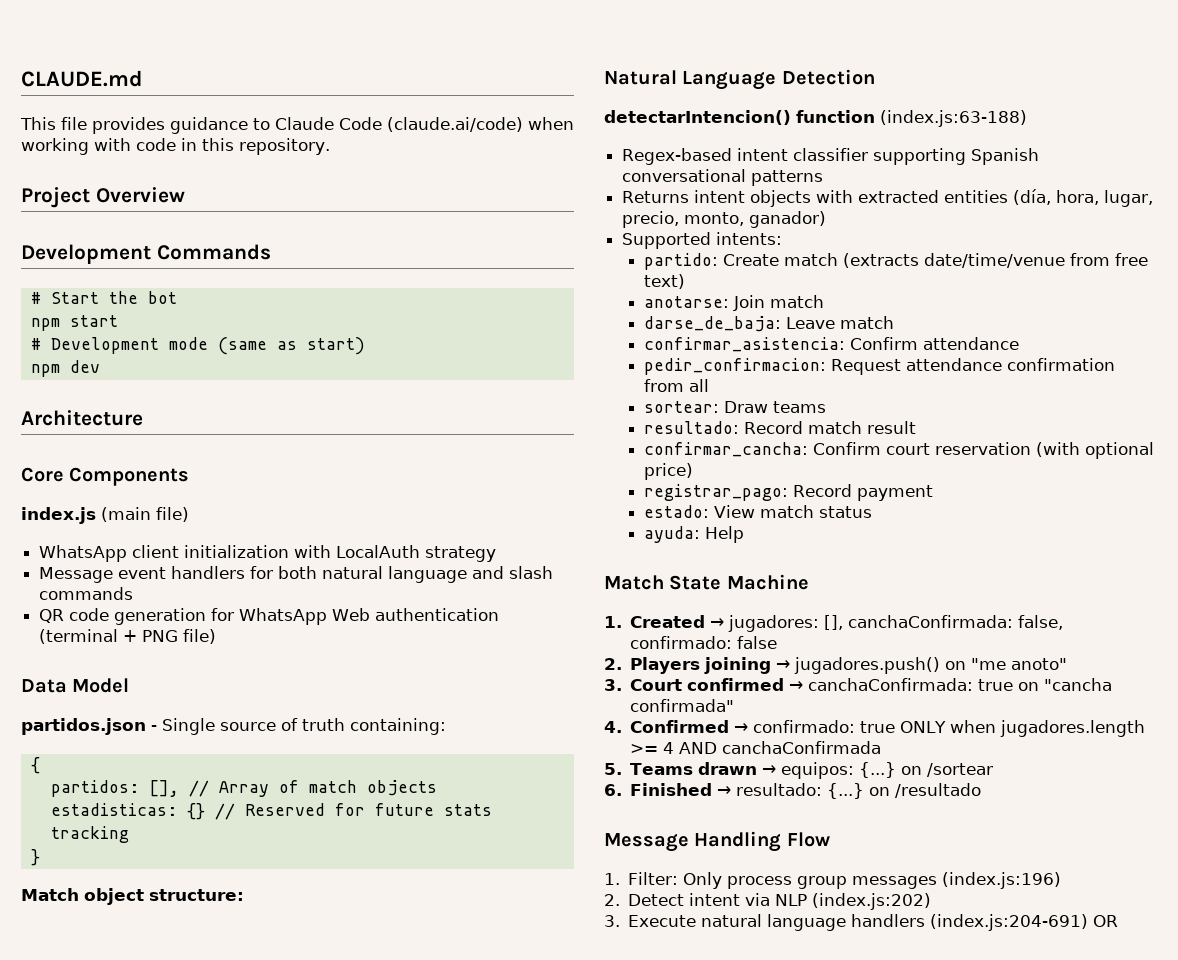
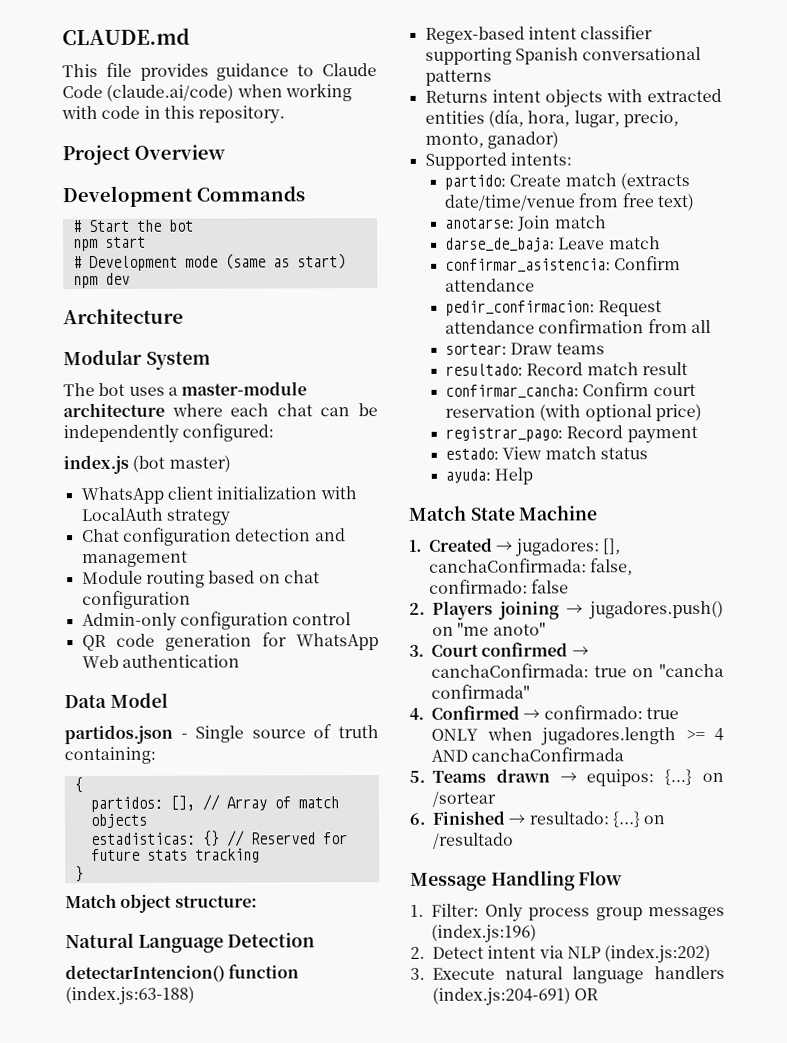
- Core Components
+ Modular System
+ The bot uses a master-module architecture where each chat can be independently configured:
- index.js (main file)
+ index.js (bot master)
- Message event handlers for both natural language and slash commands
+ Chat configuration detection and management
+ Module routing based on chat configuration
+ Admin-only configuration control
- QR code generation for WhatsApp Web authentication (terminal + PNG file)
+ QR code generation for WhatsApp Web authentication

